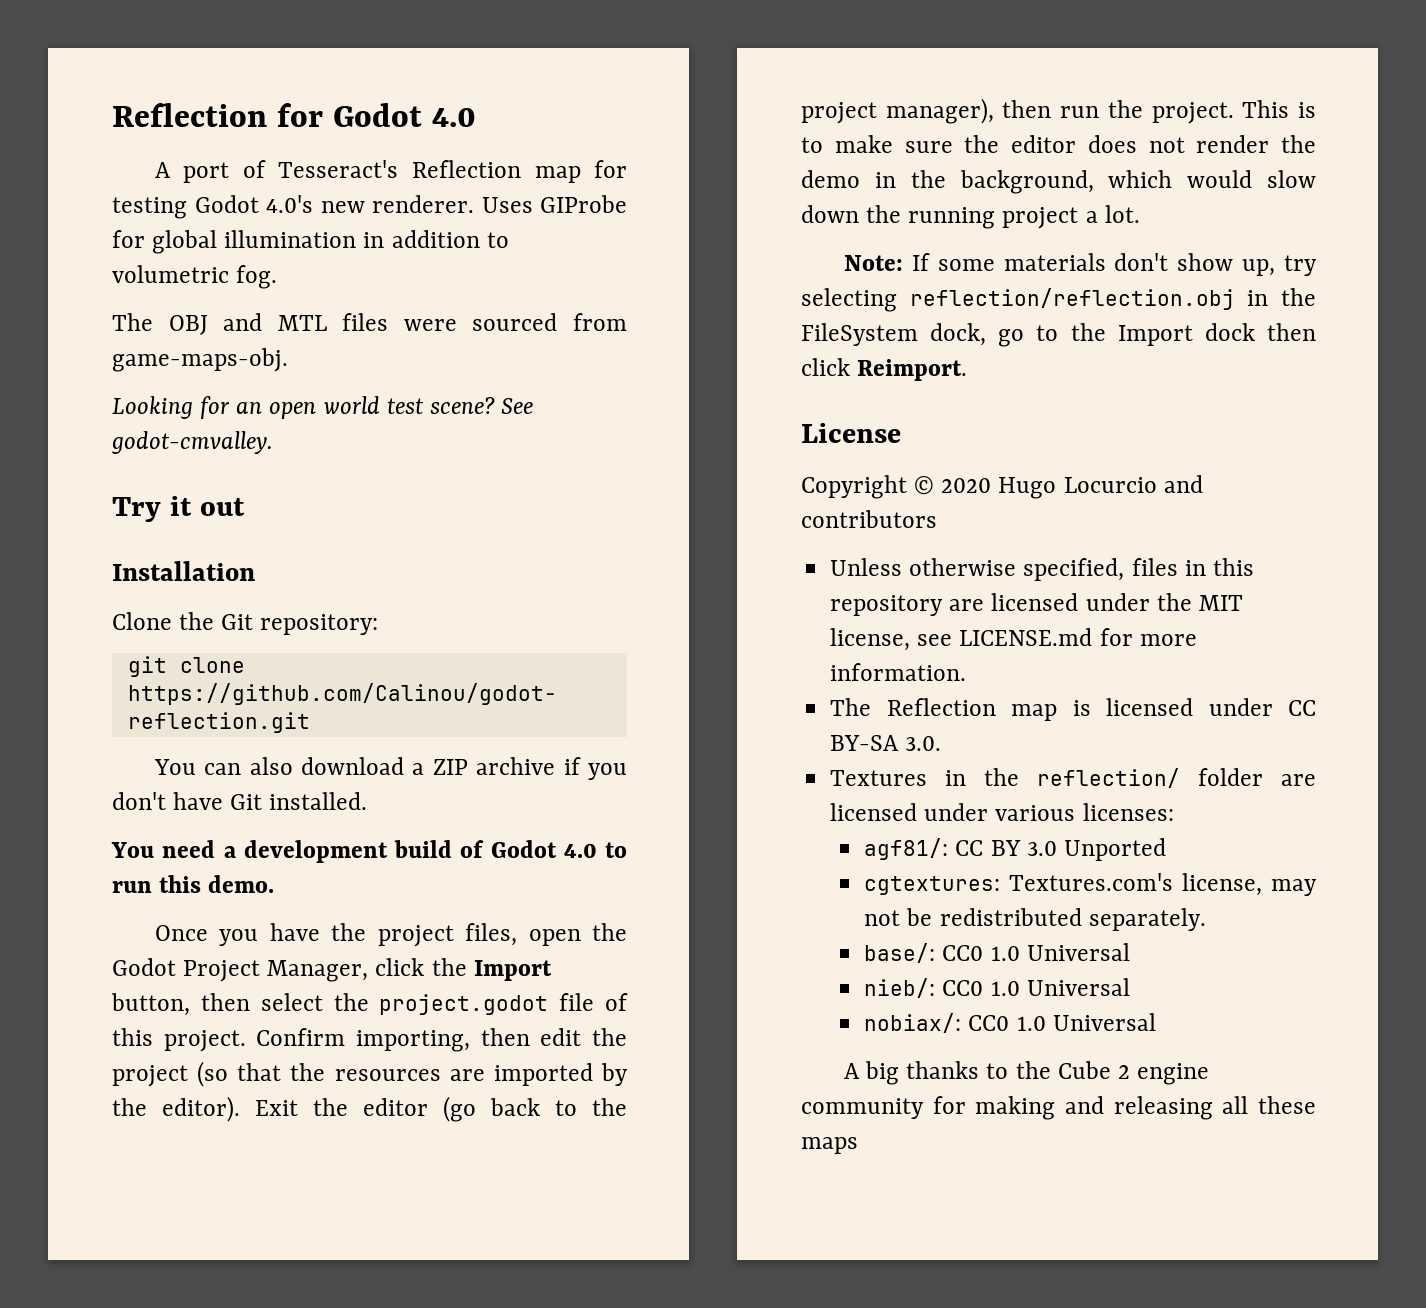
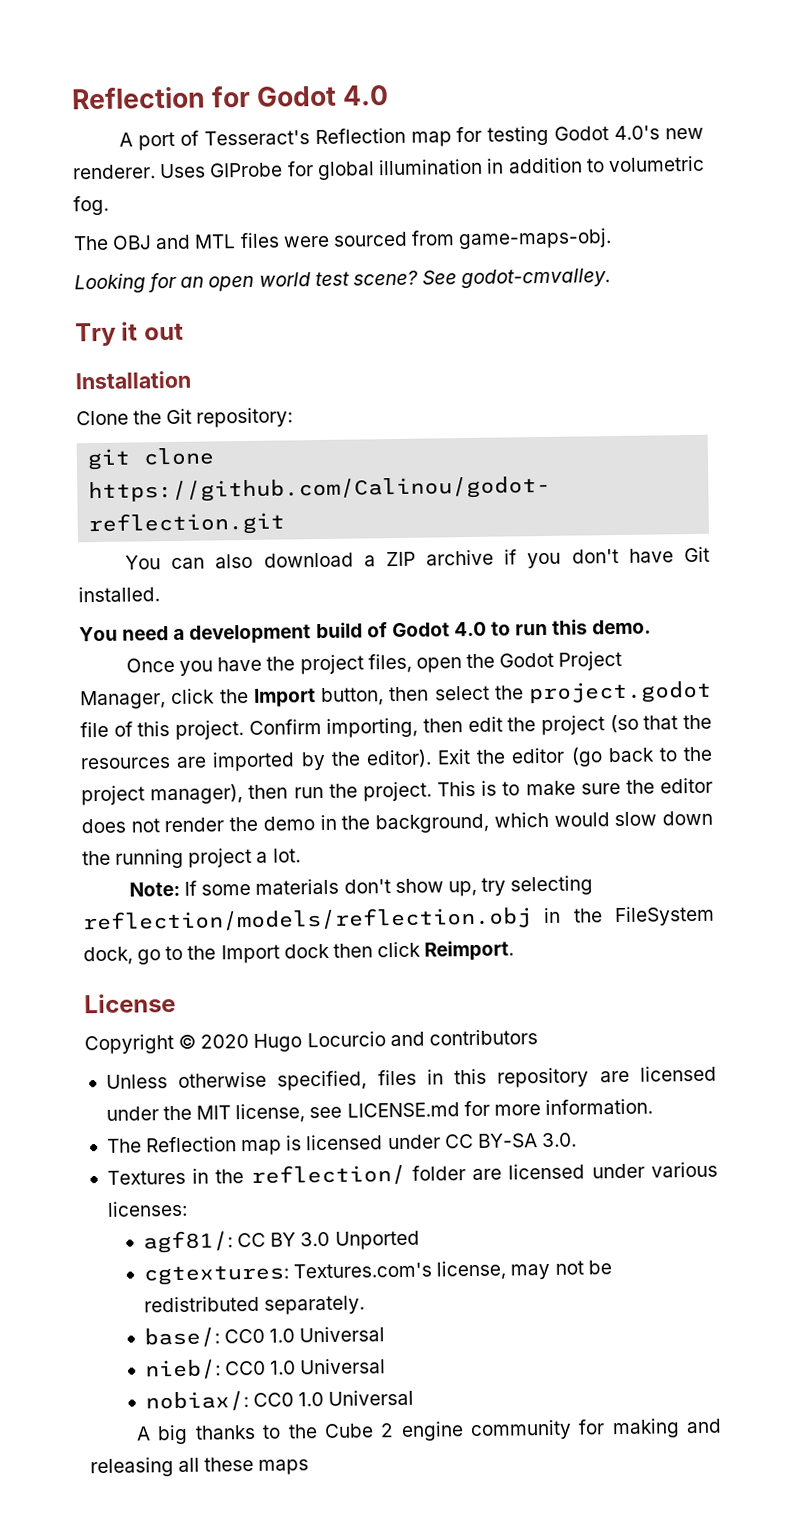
- Note: If some materials don't show up, try selecting reflection/reflection.obj in the FileSystem dock, go to the Import dock then click Reimport.
+ Note: If some materials don't show up, try selecting reflection/models/reflection.obj in the FileSystem dock, go to the Import dock then click Reimport.

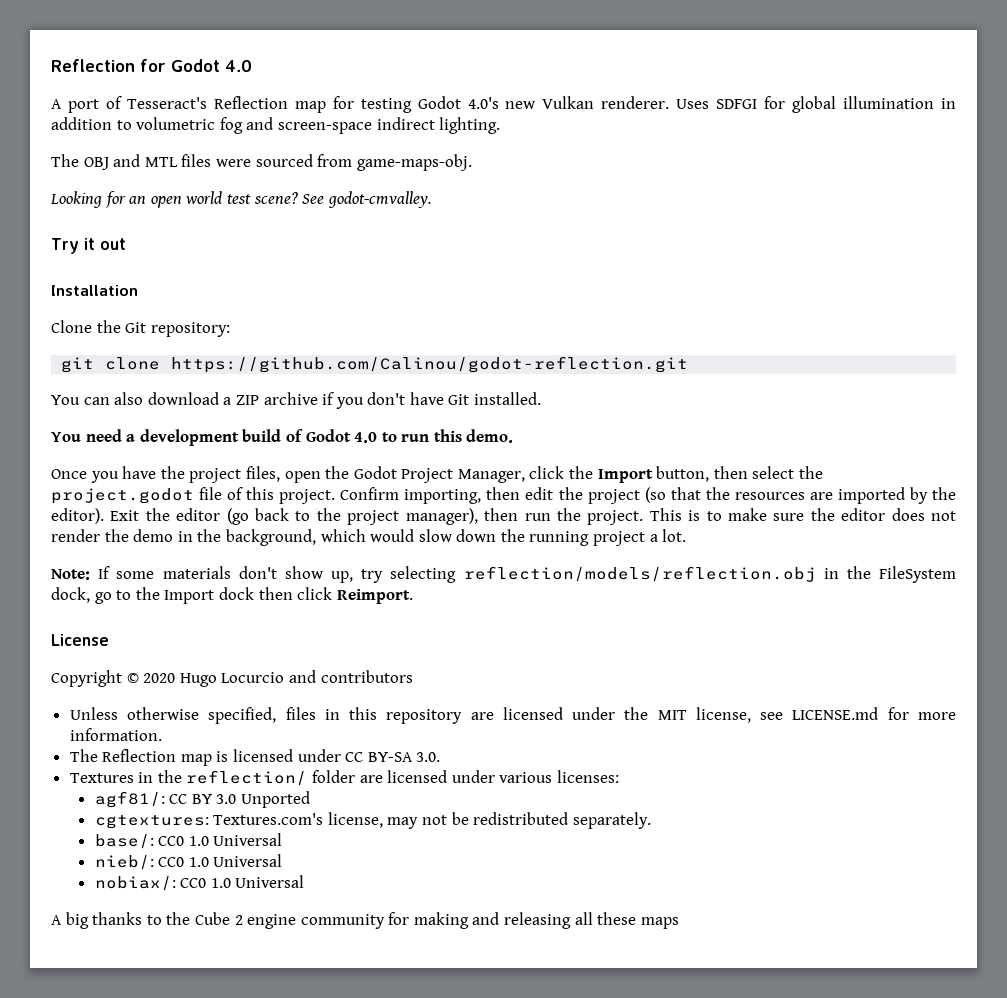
- A port of Tesseract's Reflection map for testing Godot 4.0's new renderer.
+ A port of Tesseract's Reflection map for testing Godot 4.0's new Vulkan renderer.
- Uses GIProbe for global illumination in addition to volumetric fog.
+ Uses SDFGI for global illumination in addition to volumetric fog and screen-space indirect lighting.

